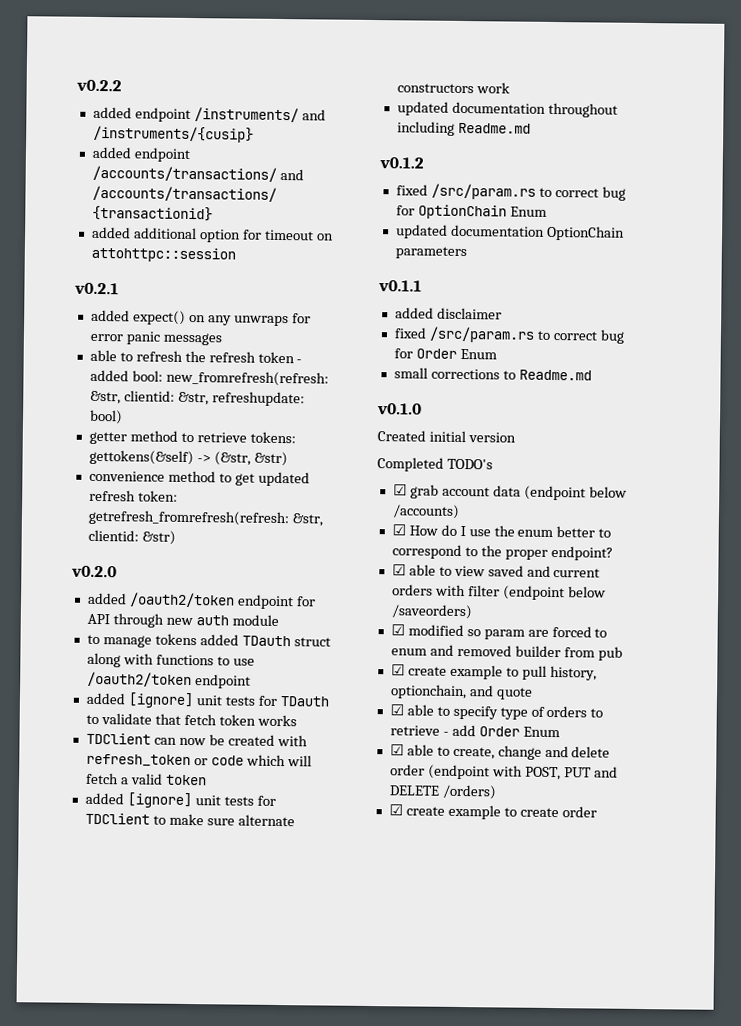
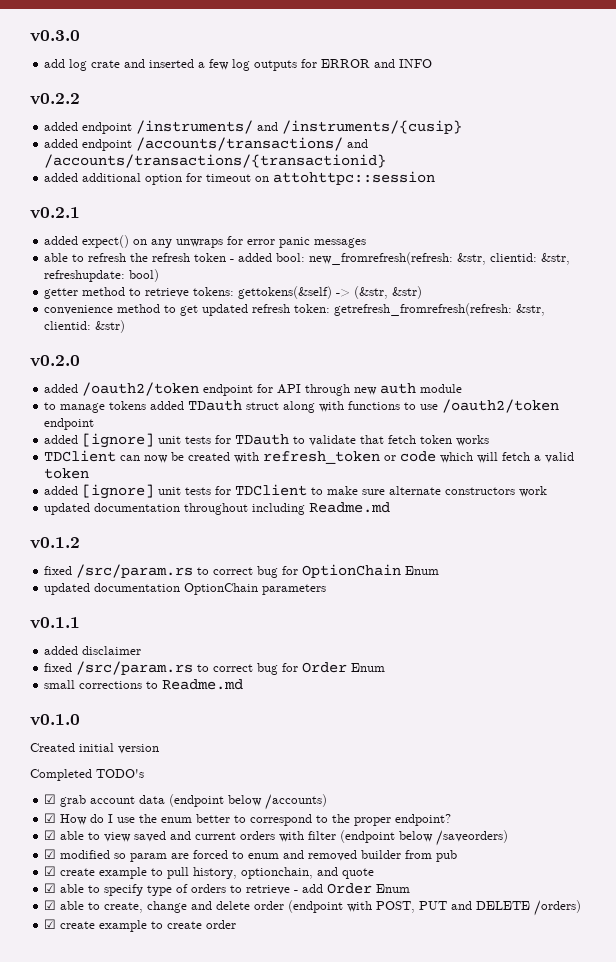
+ v0.3.0
+ add log crate and inserted a few log outputs for ERROR and INFO

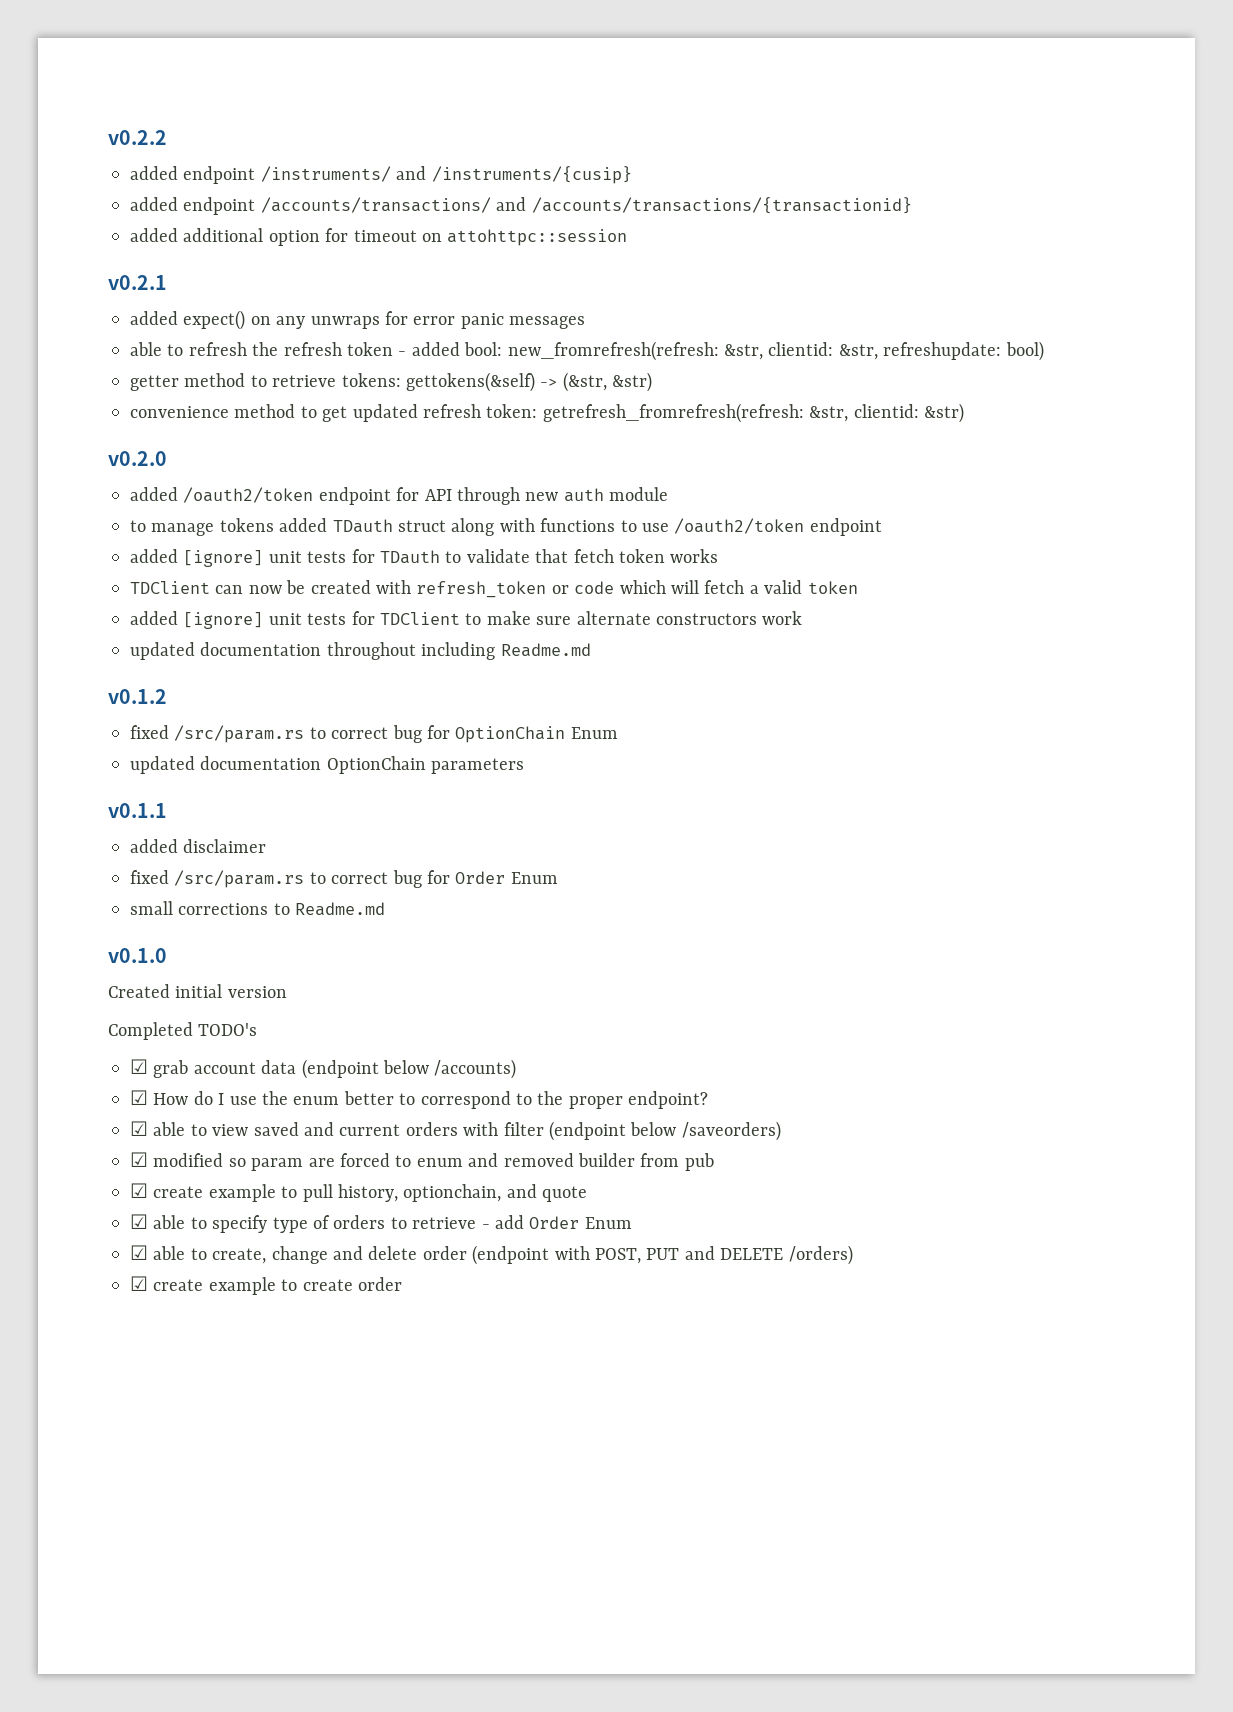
- v0.3.0
- add log crate and inserted a few log outputs for ERROR and INFO

